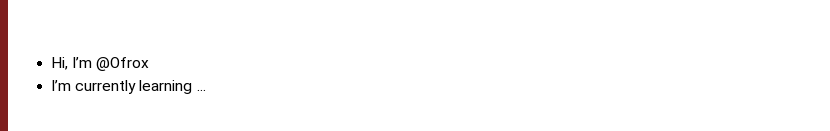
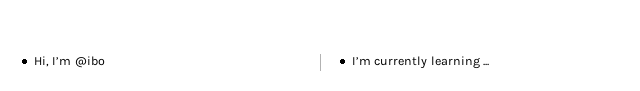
- Hi, I’m @Ofrox
+ Hi, I’m @ibo

